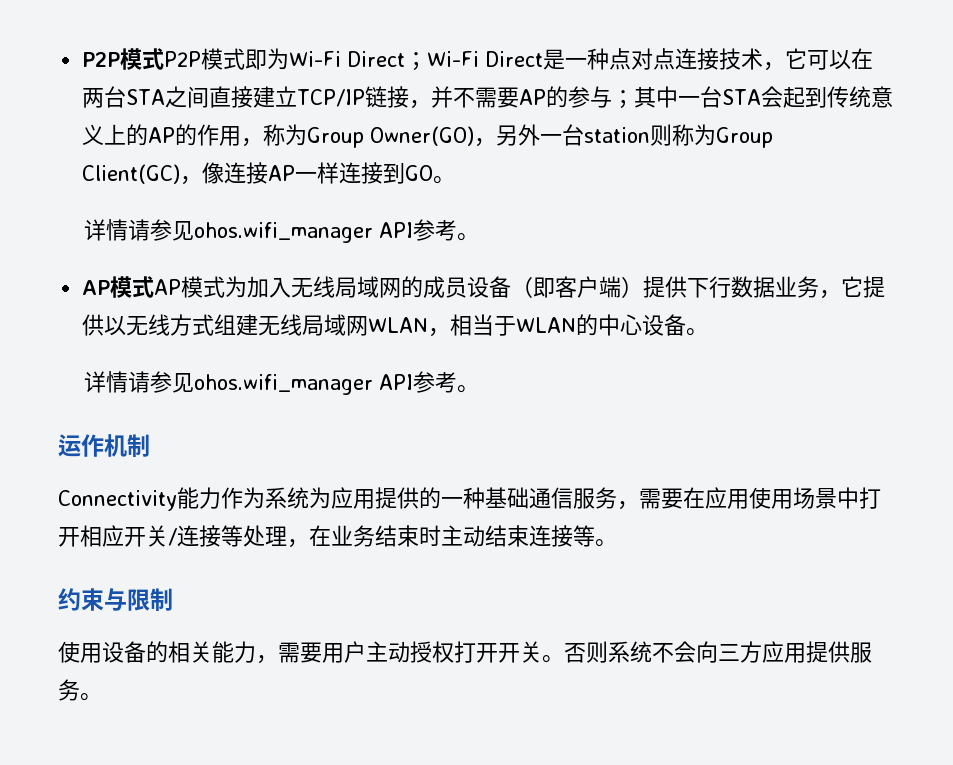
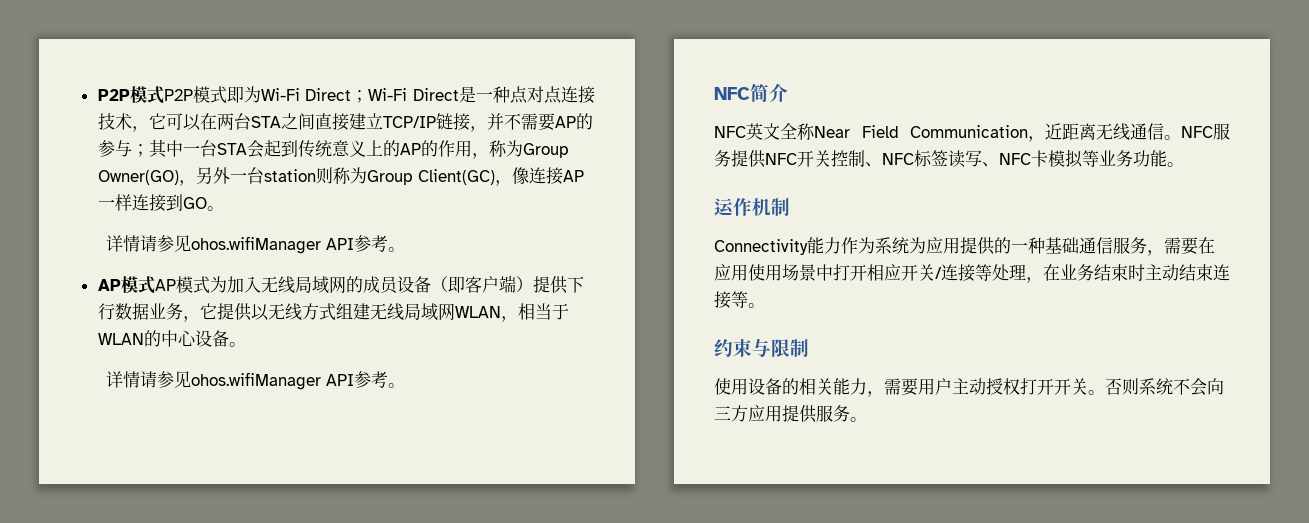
  其中一台STA会起到传统意义上的AP的作用，称为Group Owner(GO)，另外一台station则称为Group Client(GC)，像连接AP一样连接到GO。
- 详情请参见ohos.wifi_manager API参考。
+ 详情请参见ohos.wifiManager API参考。
  AP模式AP模式为加入无线局域网的成员设备（即客户端）提供下行数据业务，它提供以无线方式组建无线局域网WLAN，相当于WLAN的中心设备。
- 详情请参见ohos.wifi_manager API参考。
+ 详情请参见ohos.wifiManager API参考。
+ NFC简介
+ NFC英文全称Near Field Communication，近距离无线通信。NFC服务提供NFC开关控制、NFC标签读写、NFC卡模拟等业务功能。

